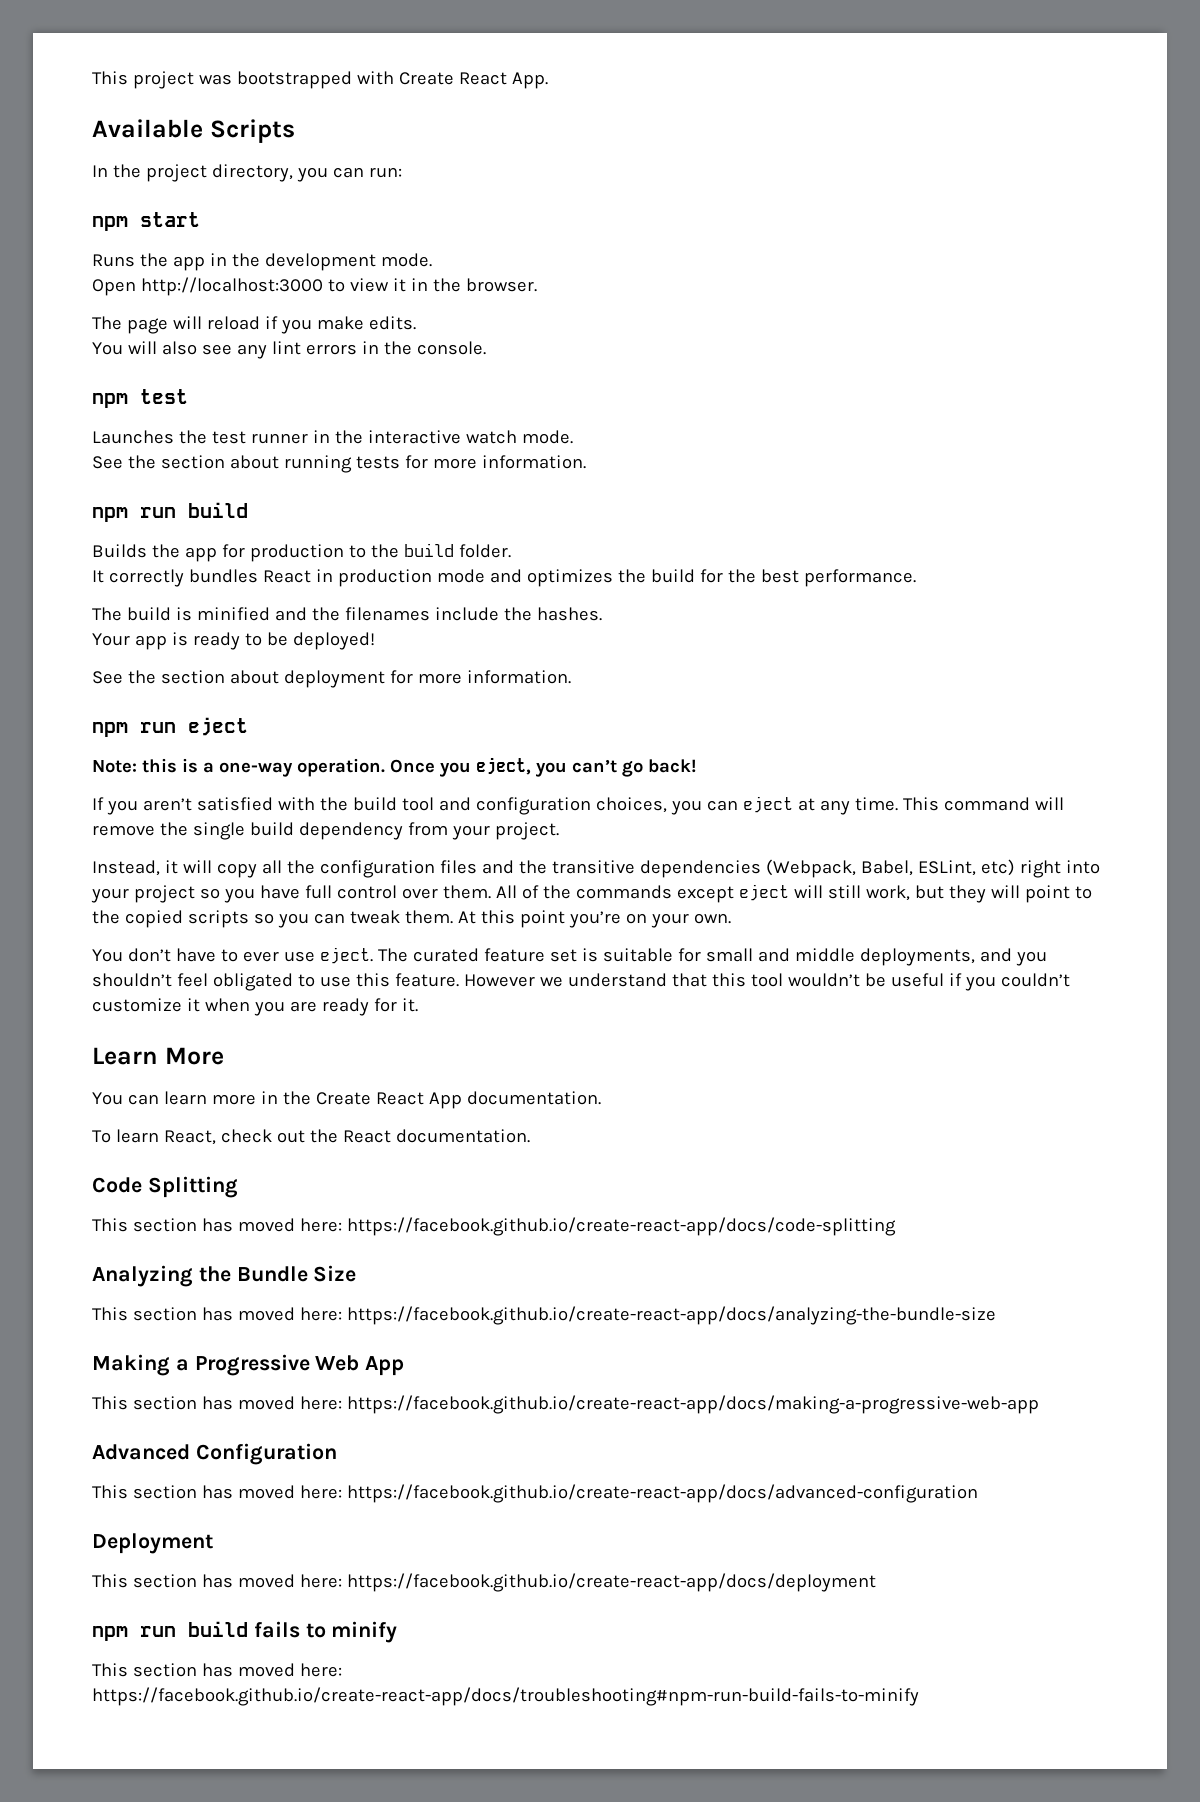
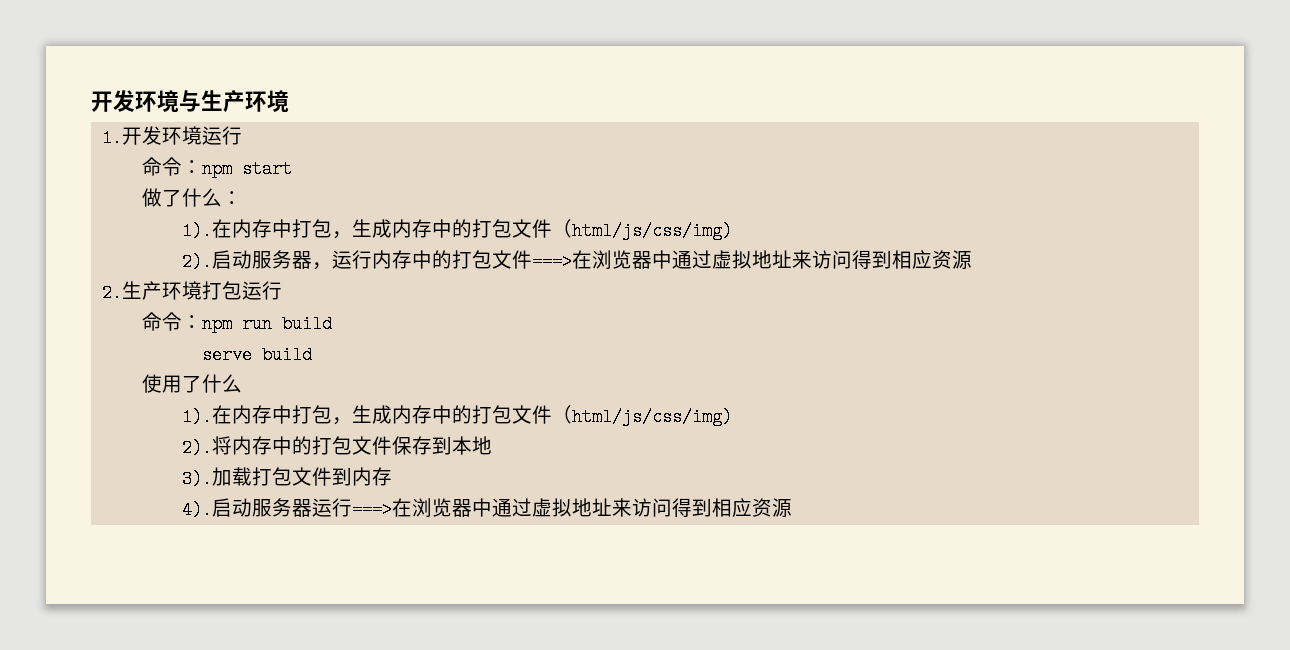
- This project was bootstrapped with Create React App.
- Available Scripts
- In the project directory, you can run:
- npm start
- Runs the app in the development mode.
- Open http://localhost:3000 to view it in the browser.
- The page will reload if you make edits.
- You will also see any lint errors in the console.
- npm test
- Launches the test runner in the interactive watch mode.
- See the section about running tests for more information.
- npm run build
- Builds the app for production to the build folder.
- It correctly bundles React in production mode and optimizes the build for the best performance.
- The build is minified and the filenames include the hashes.
- Your app is ready to be deployed!
- See the section about deployment for more information.
- npm run eject
- Note: this is a one-way operation. Once you eject, you can’t go back!
- If you aren’t satisfied with the build tool and configuration choices, you can eject at any time. This command will remove the single build dependency from your project.
- Instead, it will copy all the configuration files and the transitive dependencies (Webpack, Babel, ESLint, etc) right into your project so you have full control over them. All of the commands except eject will still work, but they will point to the copied scripts so you can tweak them. At this point you’re on your own.
- You don’t have to ever use eject. The curated feature set is suitable for small and middle deployments, and you shouldn’t feel obligated to use this feature. However we understand that this tool wouldn’t be useful if you couldn’t customize it when you are ready for it.
- Learn More
- You can learn more in the Create React App documentation.
- To learn React, check out the React documentation.
- Code Splitting
- This section has moved here: https://facebook.github.io/create-react-app/docs/code-splitting
- Analyzing the Bundle Size
- This section has moved here: https://facebook.github.io/create-react-app/docs/analyzing-the-bundle-size
- Making a Progressive Web App
- This section has moved here: https://facebook.github.io/create-react-app/docs/making-a-progressive-web-app
- Advanced Configuration
- This section has moved here: https://facebook.github.io/create-react-app/docs/advanced-configuration
- Deployment
- This section has moved here: https://facebook.github.io/create-react-app/docs/deployment
- npm run build fails to minify
- This section has moved here: https://facebook.github.io/create-react-app/docs/troubleshooting#npm-run-build-fails-to-minify
+ 开发环境与生产环境
+ 1.开发环境运行
+ 命令：npm start
+ 做了什么：
+ 1).在内存中打包，生成内存中的打包文件（html/js/css/img)
+ 2).启动服务器，运行内存中的打包文件===>在浏览器中通过虚拟地址来访问得到相应资源
+ 2.生产环境打包运行
+ 命令：npm run build
+ serve build
+ 使用了什么
+ 1).在内存中打包，生成内存中的打包文件（html/js/css/img)
+ 2).将内存中的打包文件保存到本地
+ 3).加载打包文件到内存
+ 4).启动服务器运行===>在浏览器中通过虚拟地址来访问得到相应资源

